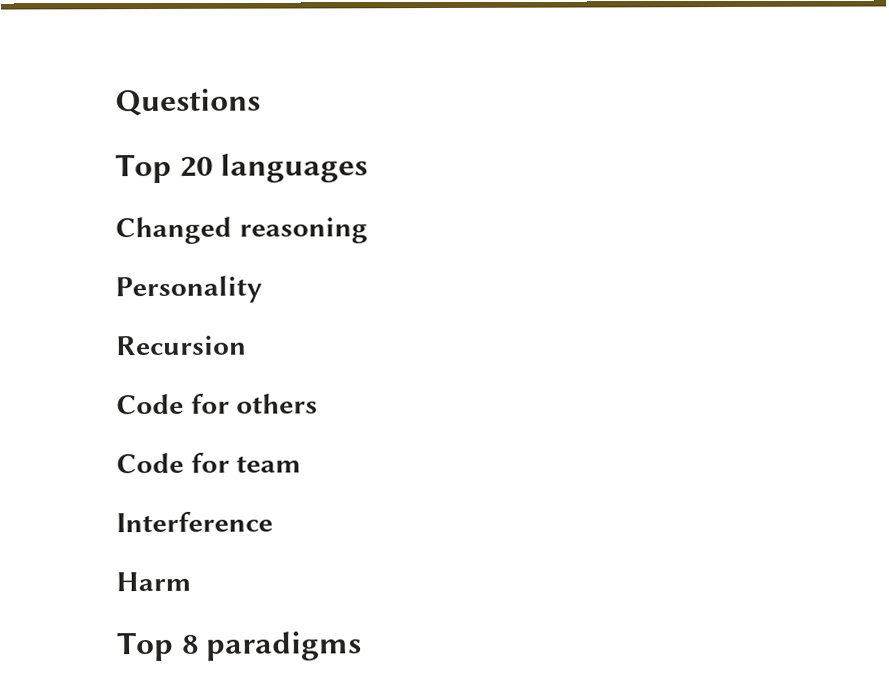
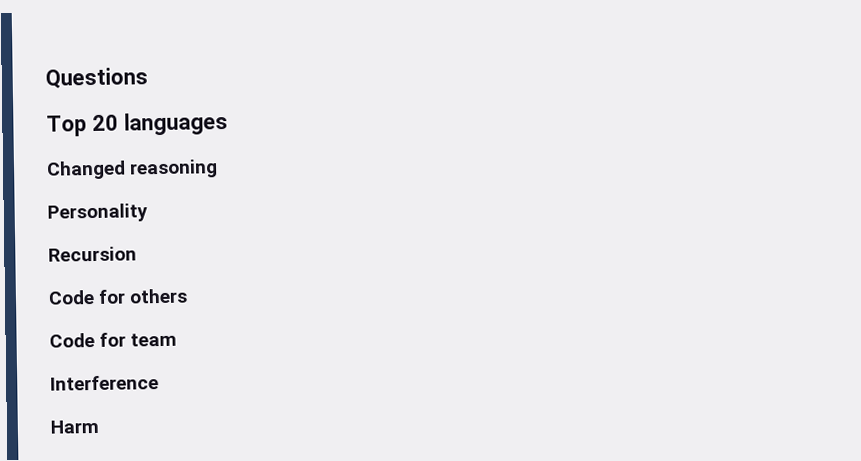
- Top 8 paradigms

